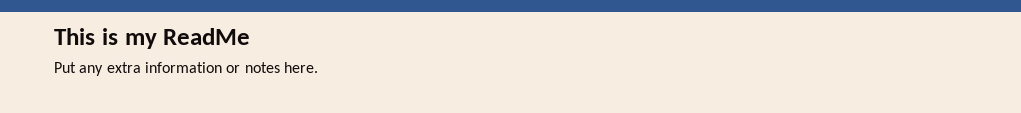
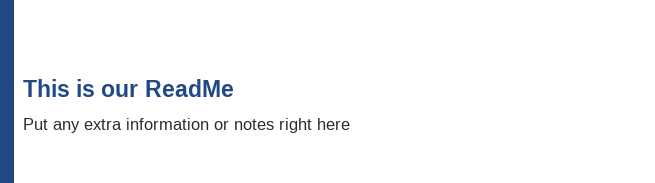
- This is my ReadMe
+ This is our ReadMe
- Put any extra information or notes here.
+ Put any extra information or notes right here

